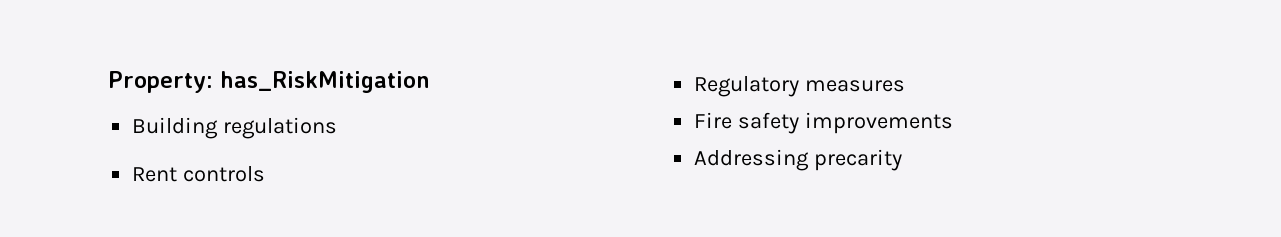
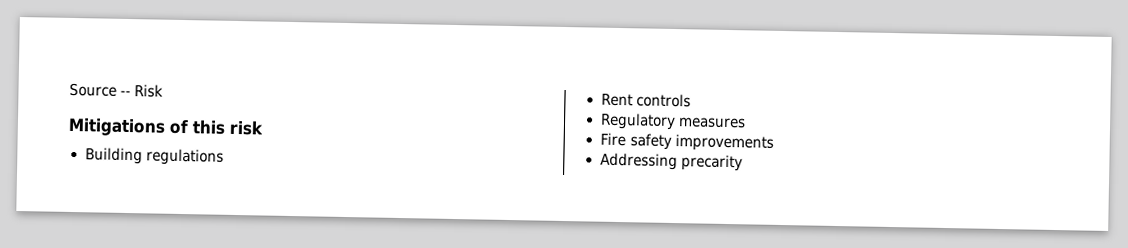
- Property: has_RiskMitigation
+ Source -- Risk
+ Mitigations of this risk

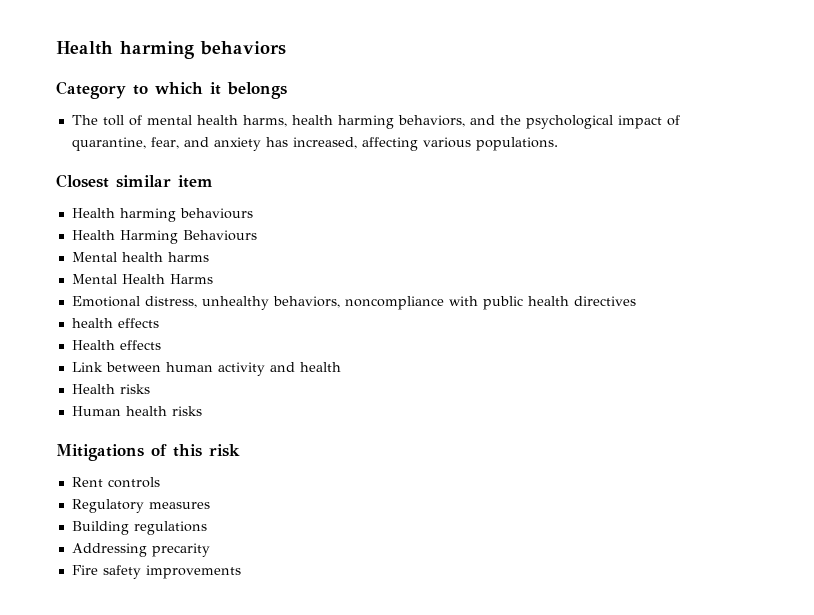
- Source -- Risk
+ Health harming behaviors
+ Category to which it belongs
+ The toll of mental health harms, health harming behaviors, and the psychological impact of quarantine, fear, and anxiety has increased, affecting various populations.
+ Closest similar item
+ Health harming behaviours
+ Health Harming Behaviours
+ Mental health harms
+ Mental Health Harms
+ Emotional distress, unhealthy behaviors, noncompliance with public health directives
+ health effects
+ Health effects
+ Link between human activity and health
+ Health risks
+ Human health risks
- Building regulations
+ Building regulations
+ Addressing precarity
- Addressing precarity

